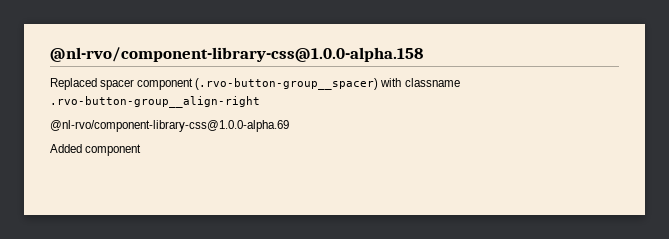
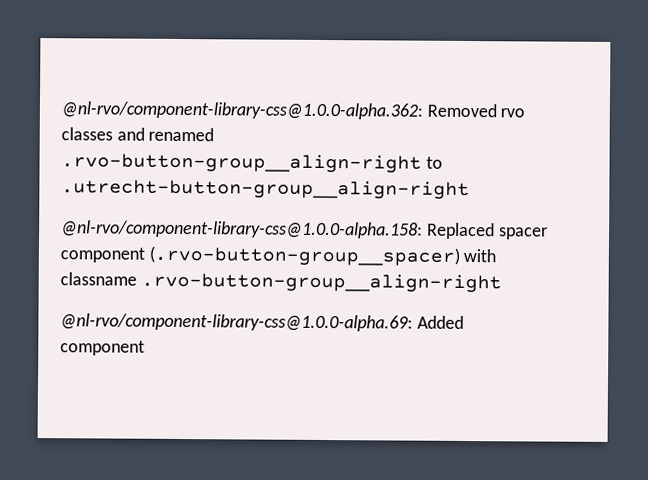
- @nl-rvo/component-library-css@1.0.0-alpha.158
- Replaced spacer component (.rvo-button-group__spacer) with classname .rvo-button-group__align-right
+ @nl-rvo/component-library-css@1.0.0-alpha.362: Removed rvo classes and renamed .rvo-button-group__align-right to .utrecht-button-group__align-right
+ @nl-rvo/component-library-css@1.0.0-alpha.158: Replaced spacer component (.rvo-button-group__spacer) with classname .rvo-button-group__align-right
- @nl-rvo/component-library-css@1.0.0-alpha.69
- Added component
+ @nl-rvo/component-library-css@1.0.0-alpha.69: Added component

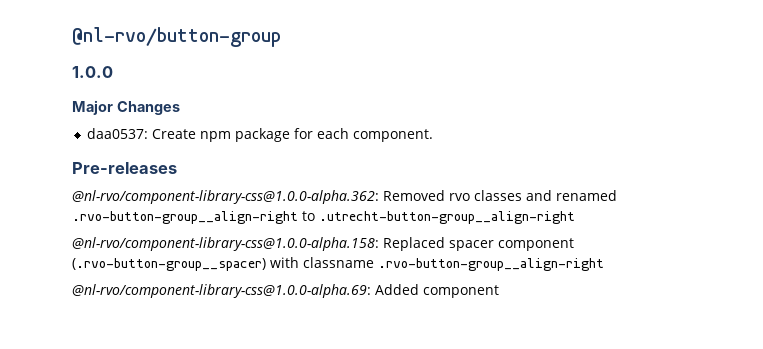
+ @nl-rvo/button-group
+ 1.0.0
+ Major Changes
+ daa0537: Create npm package for each component.
+ Pre-releases

